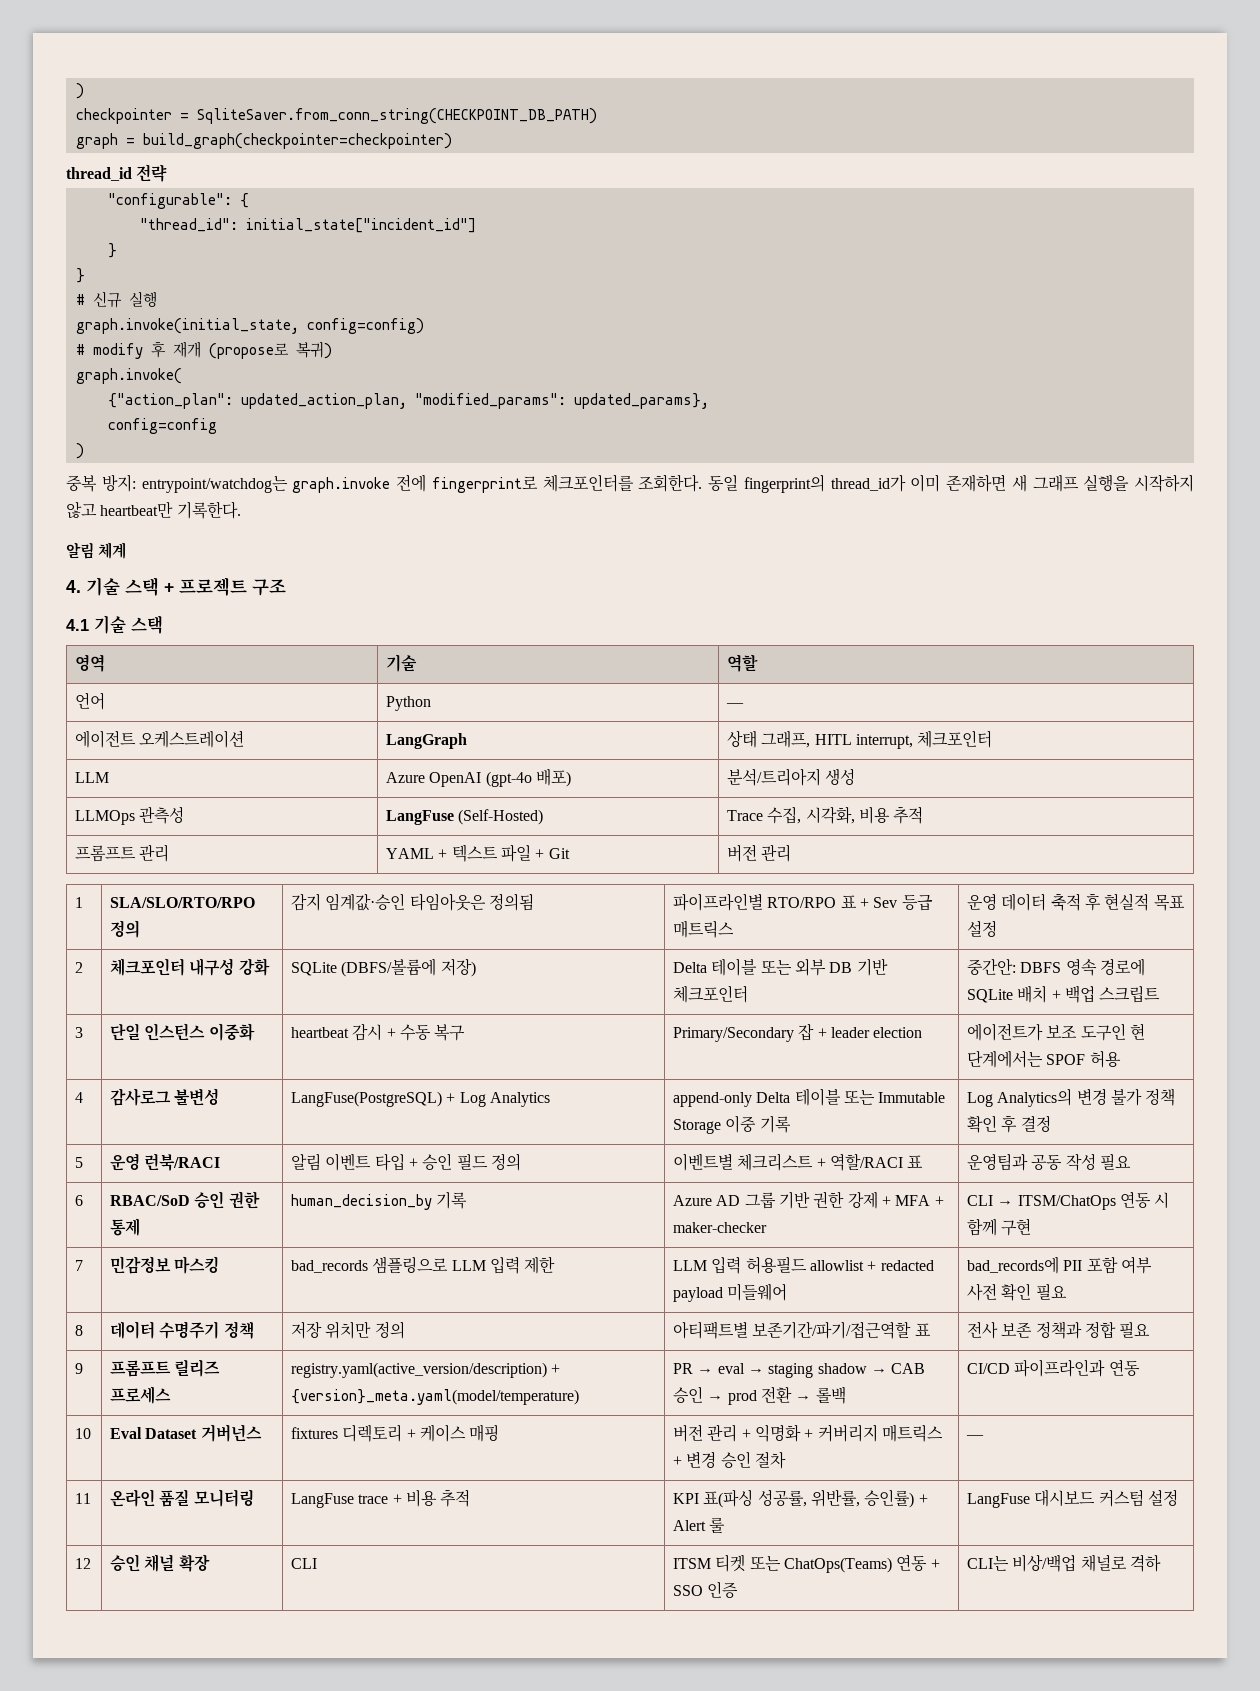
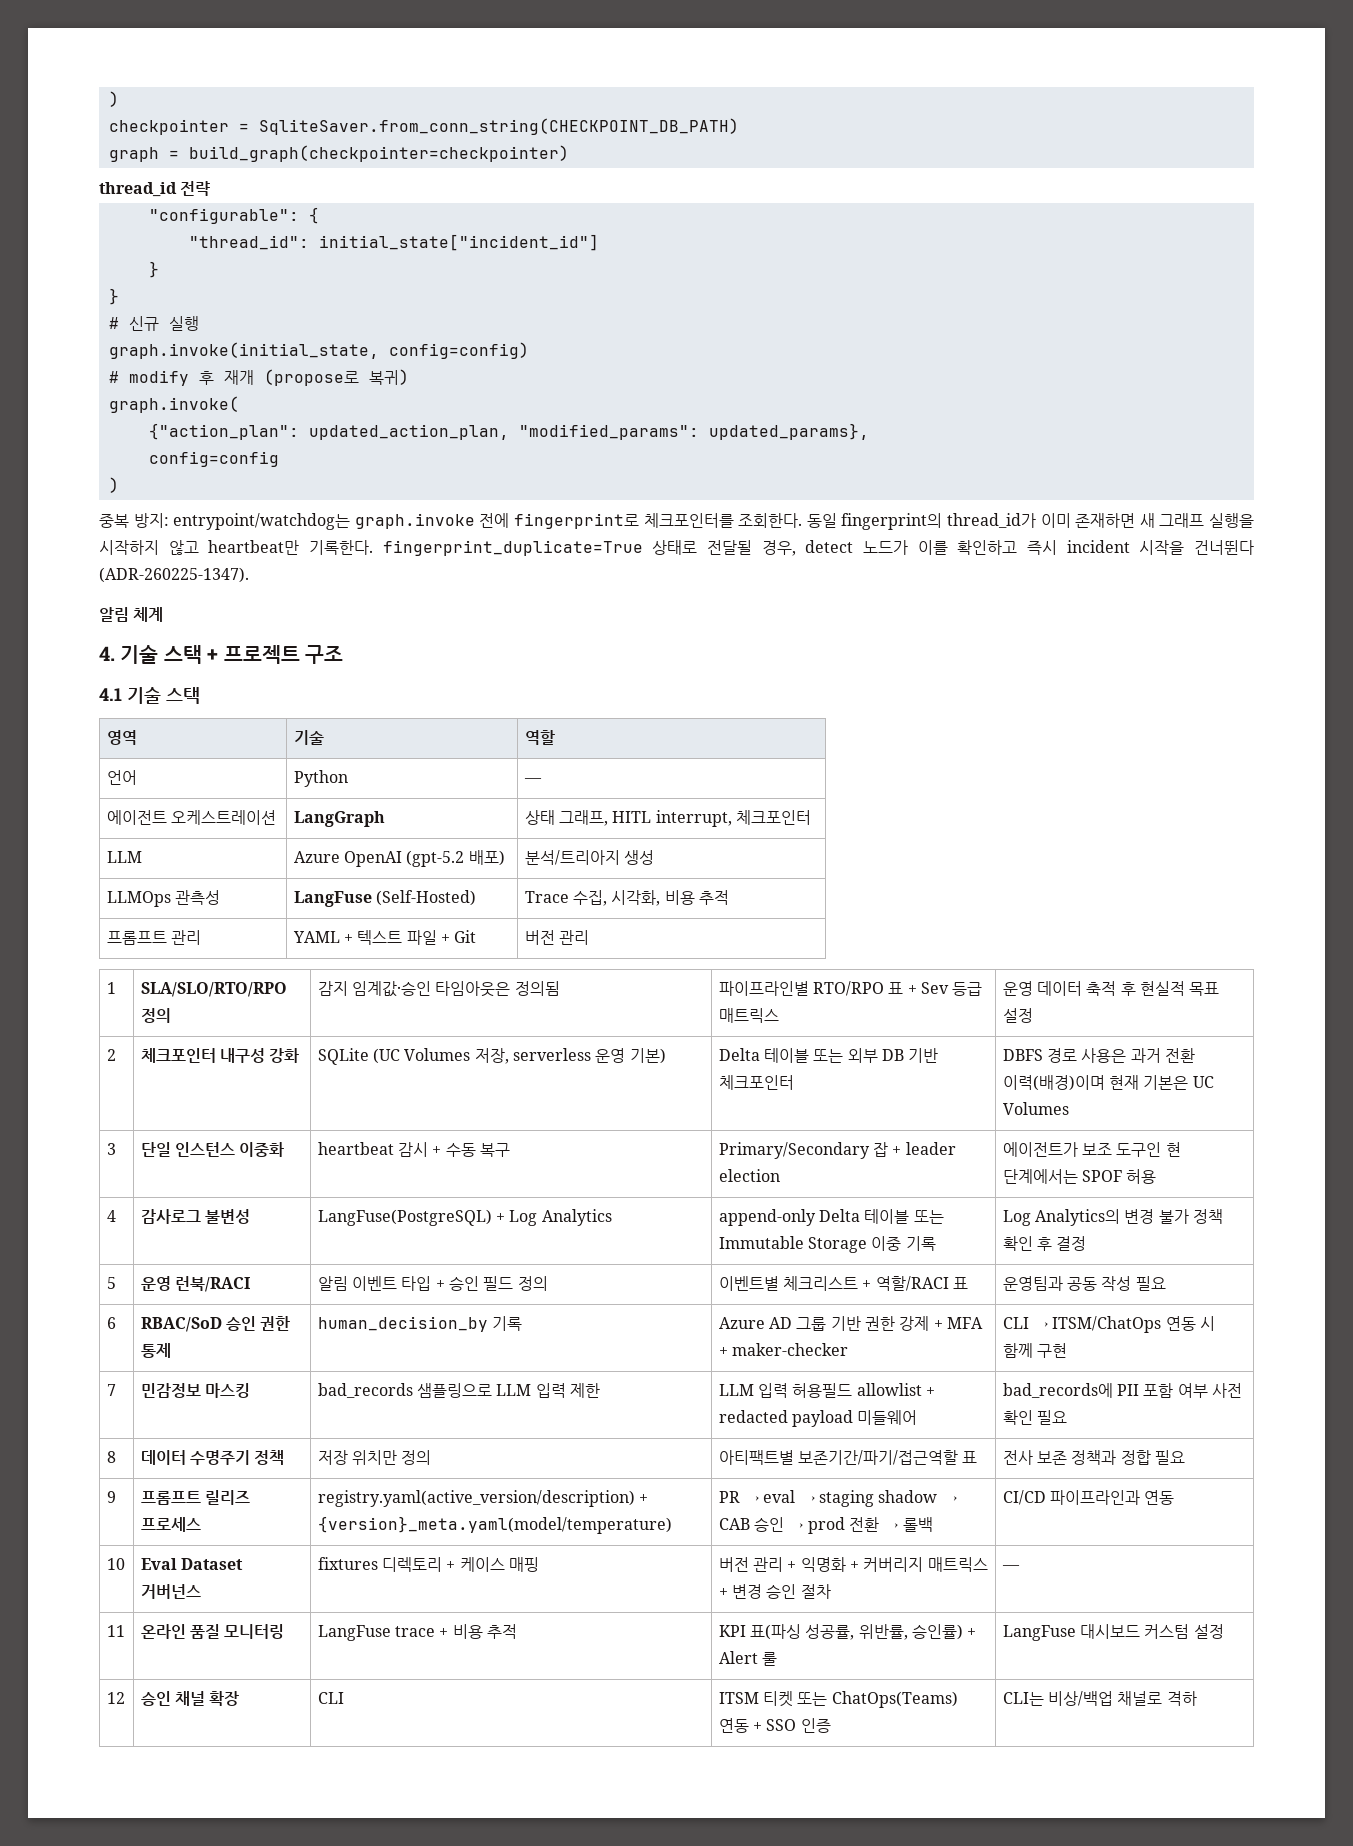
- 동일 fingerprint의 thread_id가 이미 존재하면 새 그래프 실행을 시작하지 않고 heartbeat만 기록한다.
+ 동일 fingerprint의 thread_id가 이미 존재하면 새 그래프 실행을 시작하지 않고 heartbeat만 기록한다. fingerprint_duplicate=True 상태로 전달될 경우, detect 노드가 이를 확인하고 즉시 incident 시작을 건너뛴다 (ADR-260225-1347).
- LLM | Azure OpenAI (gpt-4o 배포) | 분석/트리아지 생성
+ LLM | Azure OpenAI (gpt-5.2 배포) | 분석/트리아지 생성
- 2 | 체크포인터 내구성 강화 | SQLite (DBFS/볼륨에 저장) | Delta 테이블 또는 외부 DB 기반 체크포인터 | 중간안: DBFS 영속 경로에 SQLite 배치 + 백업 스크립트
+ 2 | 체크포인터 내구성 강화 | SQLite (UC Volumes 저장, serverless 운영 기본) | Delta 테이블 또는 외부 DB 기반 체크포인터 | DBFS 경로 사용은 과거 전환 이력(배경)이며 현재 기본은 UC Volumes

